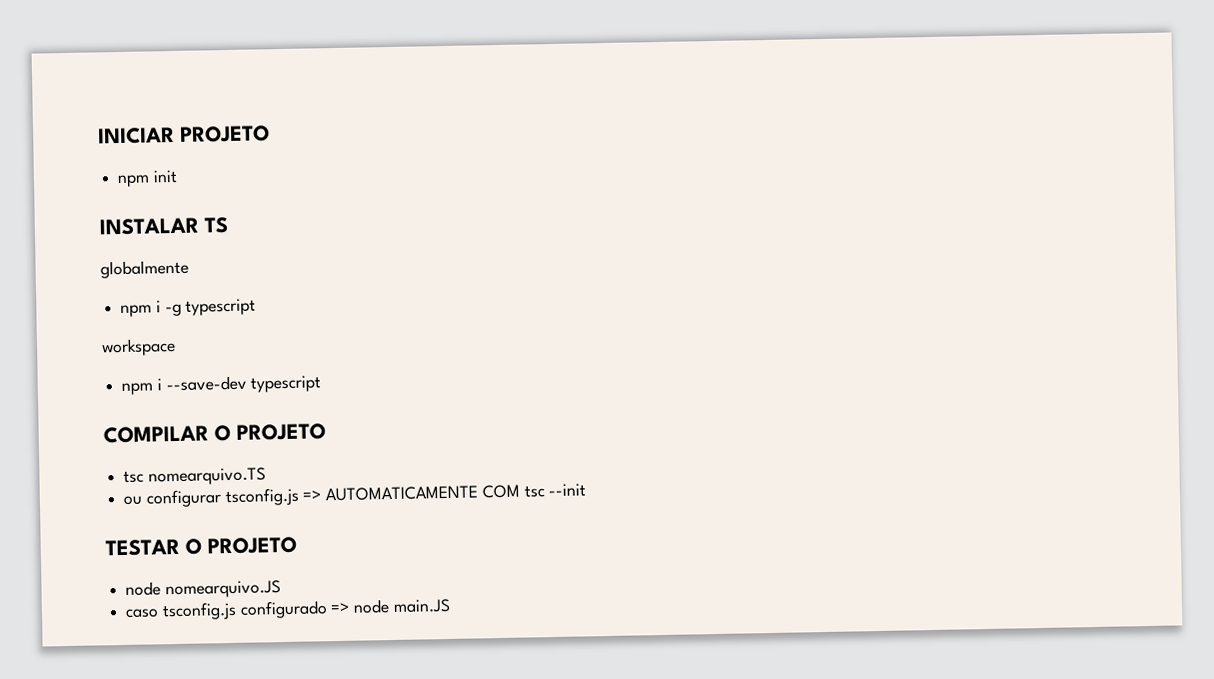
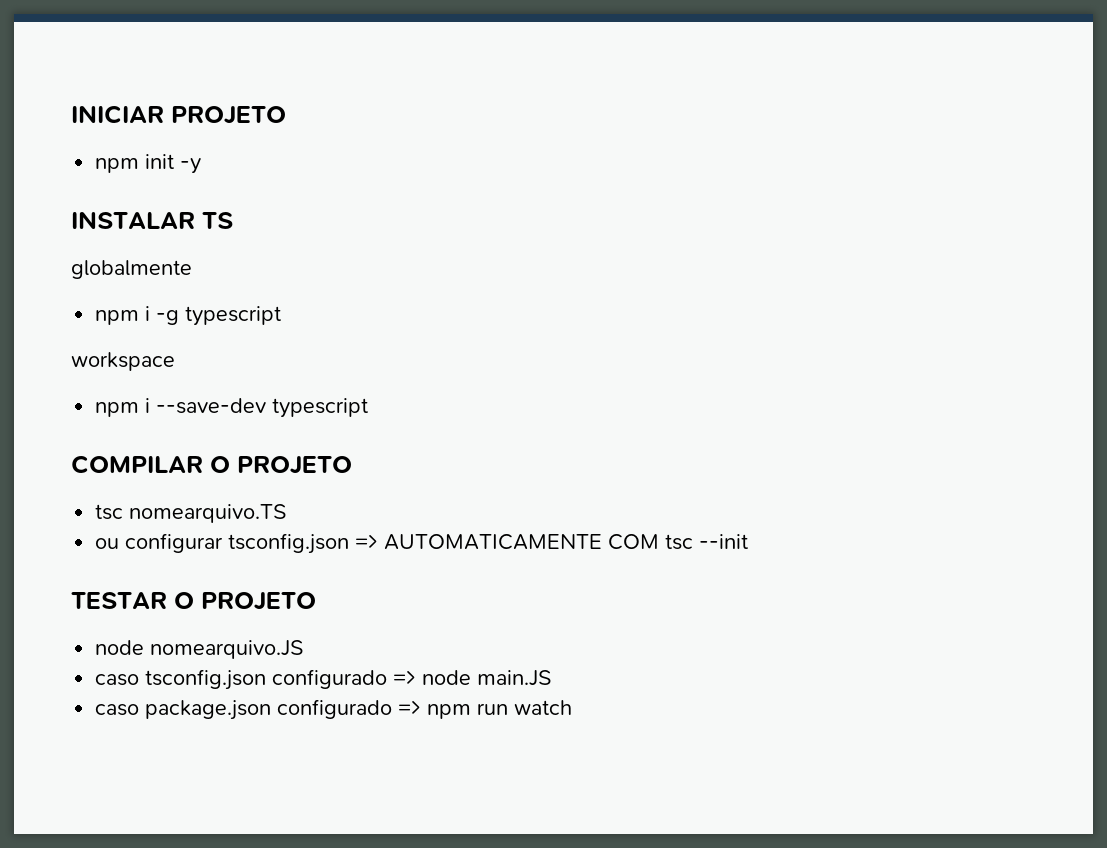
- npm init
+ npm init -y
- ou configurar tsconfig.js => AUTOMATICAMENTE COM tsc --init
+ ou configurar tsconfig.json => AUTOMATICAMENTE COM tsc --init
- caso tsconfig.js configurado => node main.JS
+ caso tsconfig.json configurado => node main.JS
+ caso package.json configurado => npm run watch

